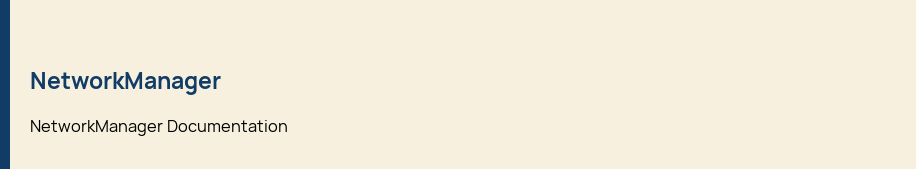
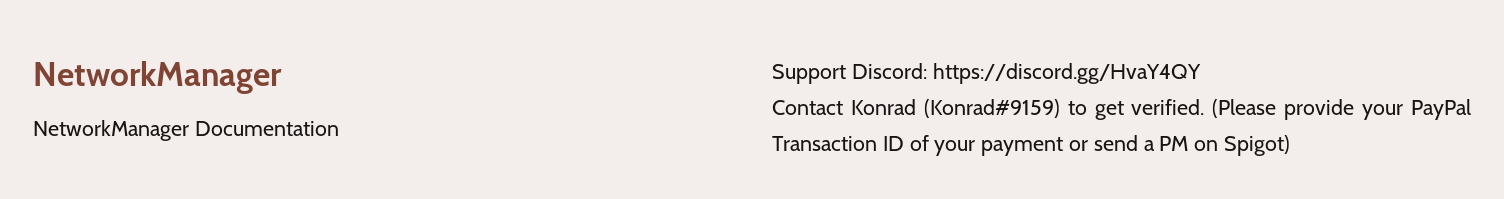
+ Support Discord: https://discord.gg/HvaY4QY
+ Contact Konrad (Konrad#9159) to get verified. (Please provide your PayPal Transaction ID of your payment or send a PM on Spigot)

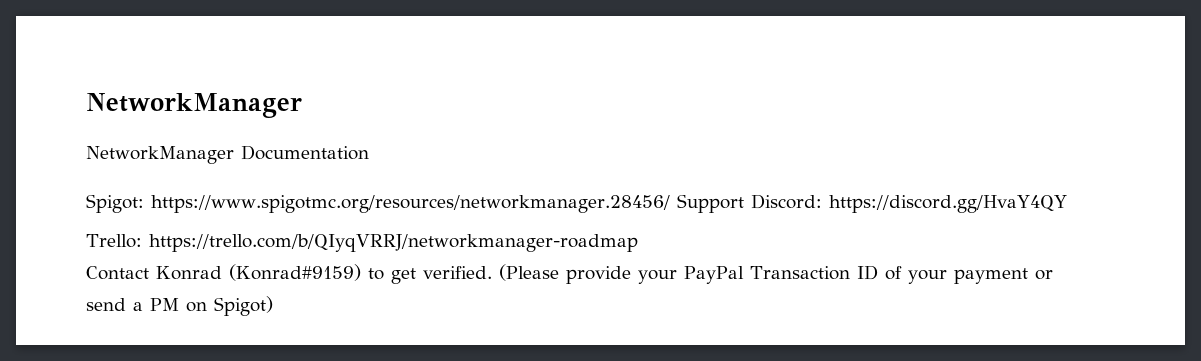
- Support Discord: https://discord.gg/HvaY4QY
+ Spigot: https://www.spigotmc.org/resources/networkmanager.28456/ Support Discord: https://discord.gg/HvaY4QY
+ Trello: https://trello.com/b/QIyqVRRJ/networkmanager-roadmap

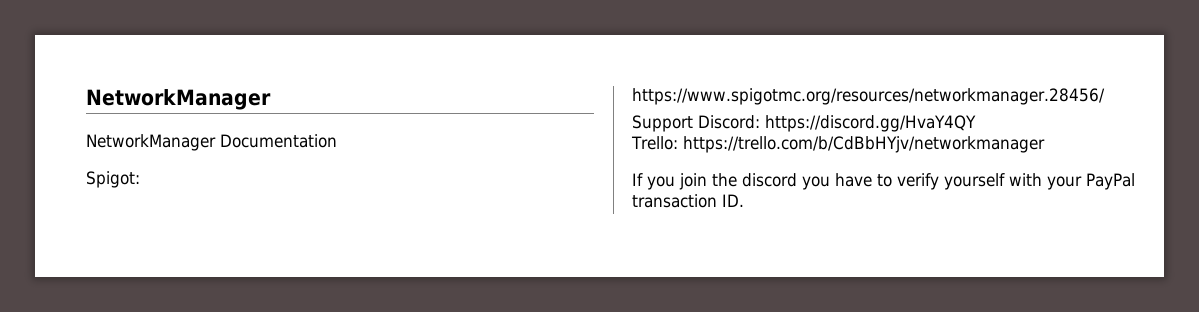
- Spigot: https://www.spigotmc.org/resources/networkmanager.28456/ Support Discord: https://discord.gg/HvaY4QY
+ Spigot: https://www.spigotmc.org/resources/networkmanager.28456/
+ Support Discord: https://discord.gg/HvaY4QY
- Trello: https://trello.com/b/QIyqVRRJ/networkmanager-roadmap
- Contact Konrad (Konrad#9159) to get verified. (Please provide your PayPal Transaction ID of your payment or send a PM on Spigot)
+ Trello: https://trello.com/b/CdBbHYjv/networkmanager
+ If you join the discord you have to verify yourself with your PayPal transaction ID.

